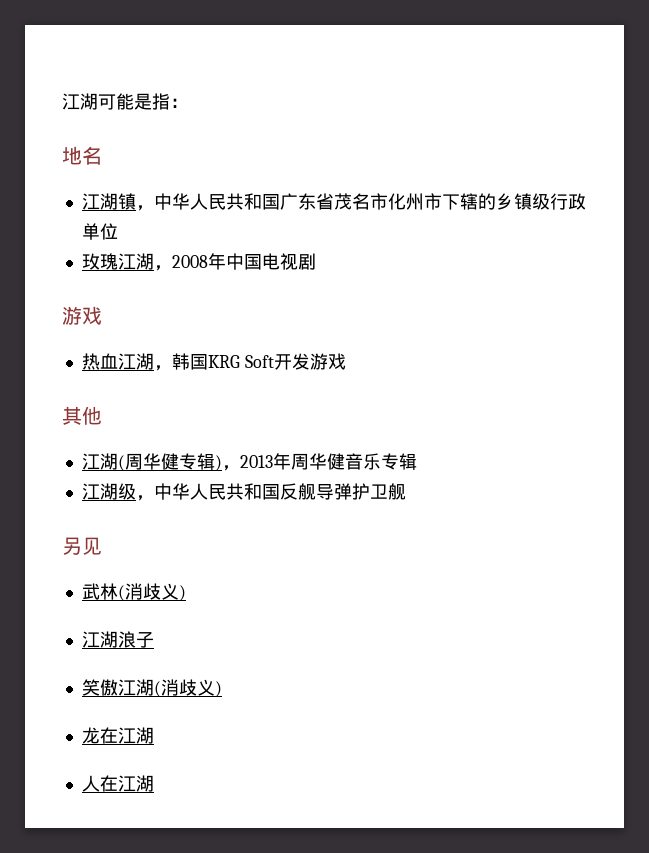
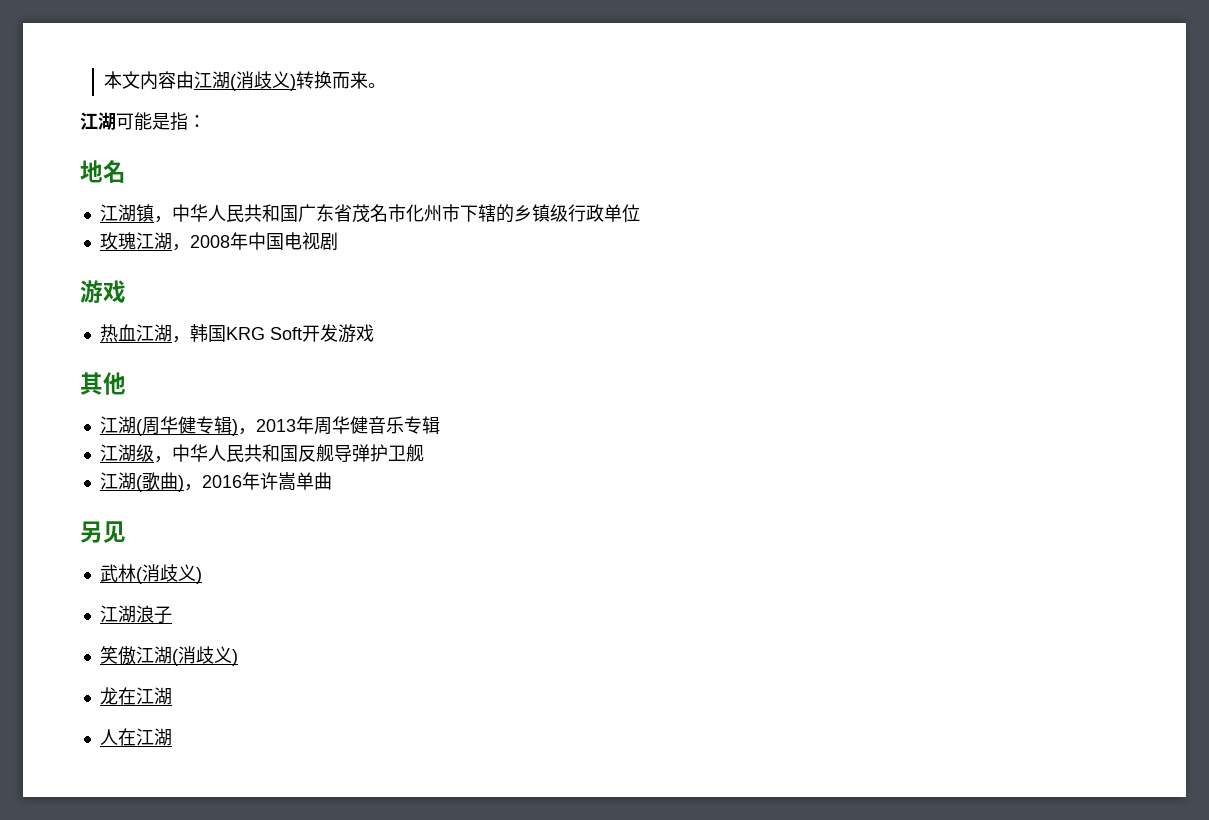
+ 本文内容由江湖(消歧义)转换而来。
+ 江湖(歌曲)，2016年许嵩单曲

